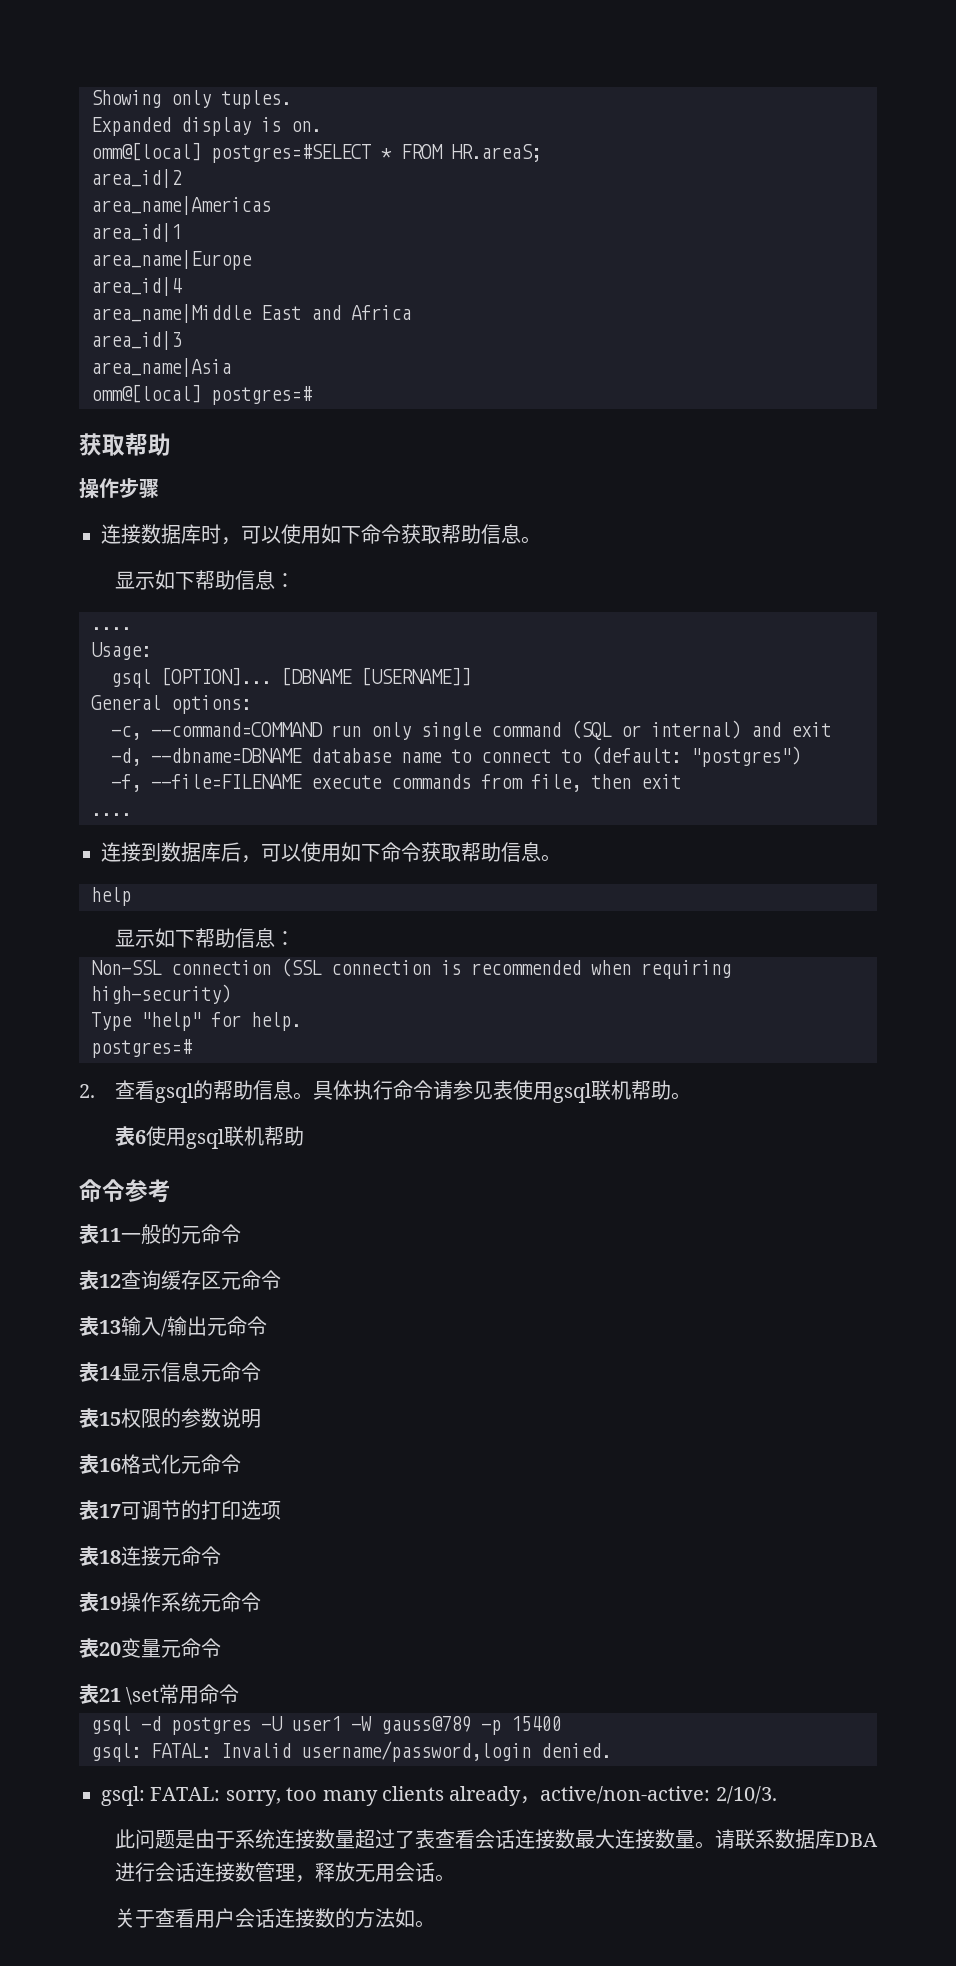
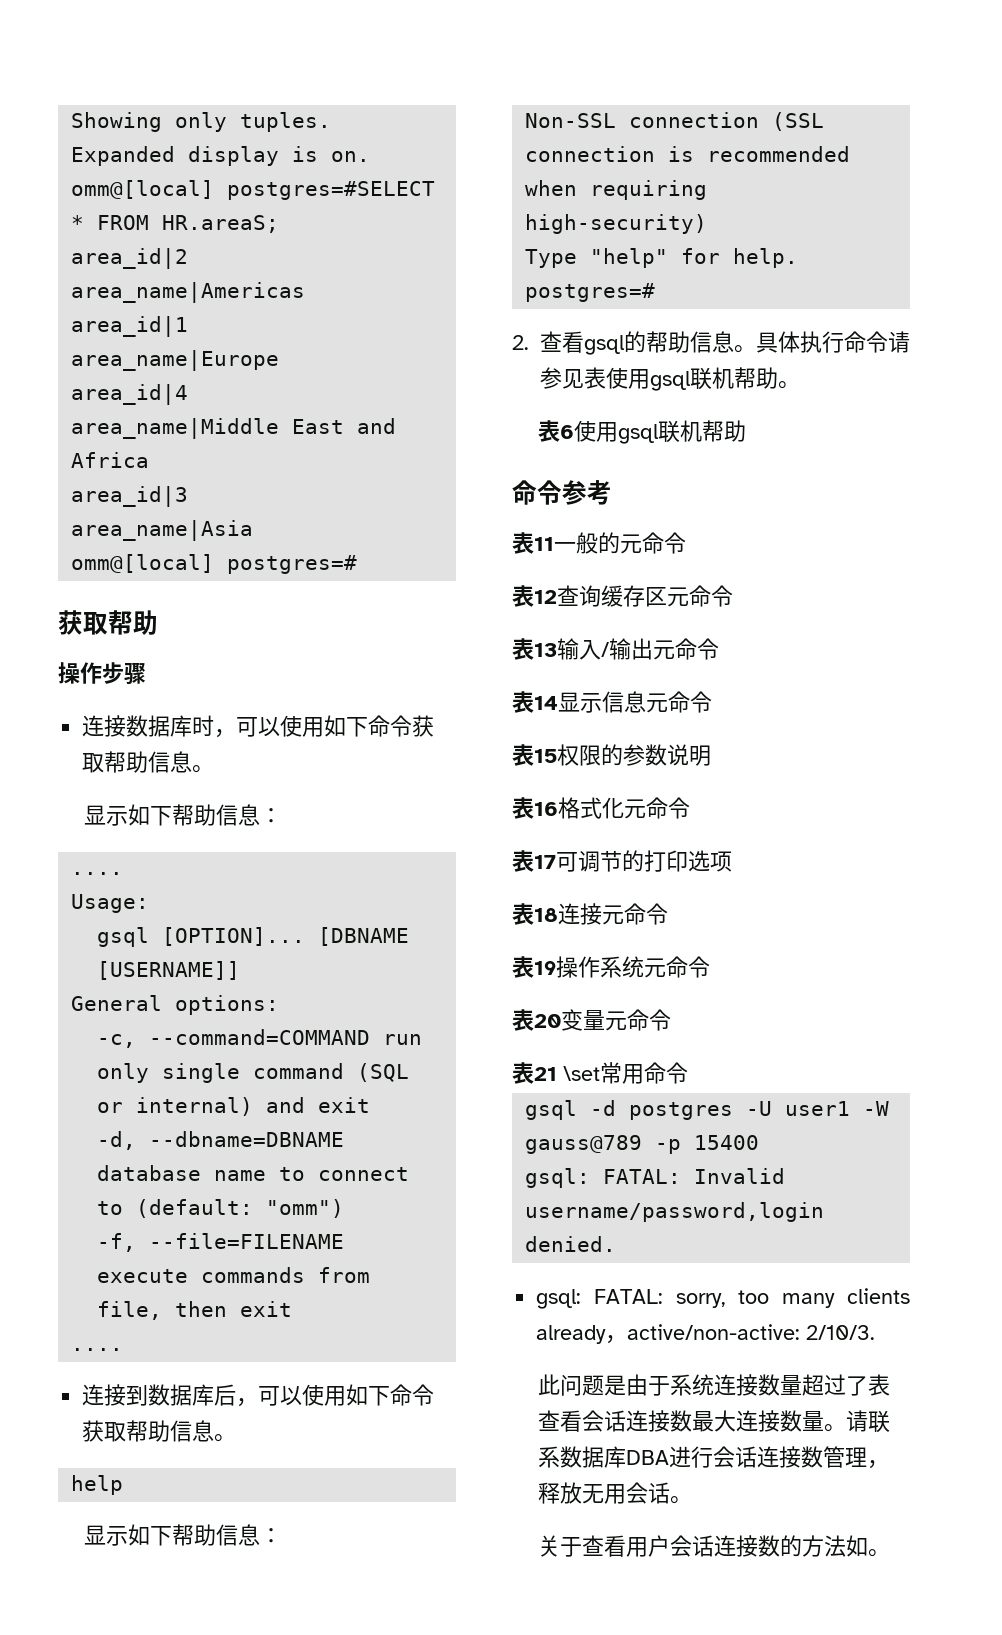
- -d, --dbname=DBNAME database name to connect to (default: "postgres")
+ -d, --dbname=DBNAME database name to connect to (default: "omm")

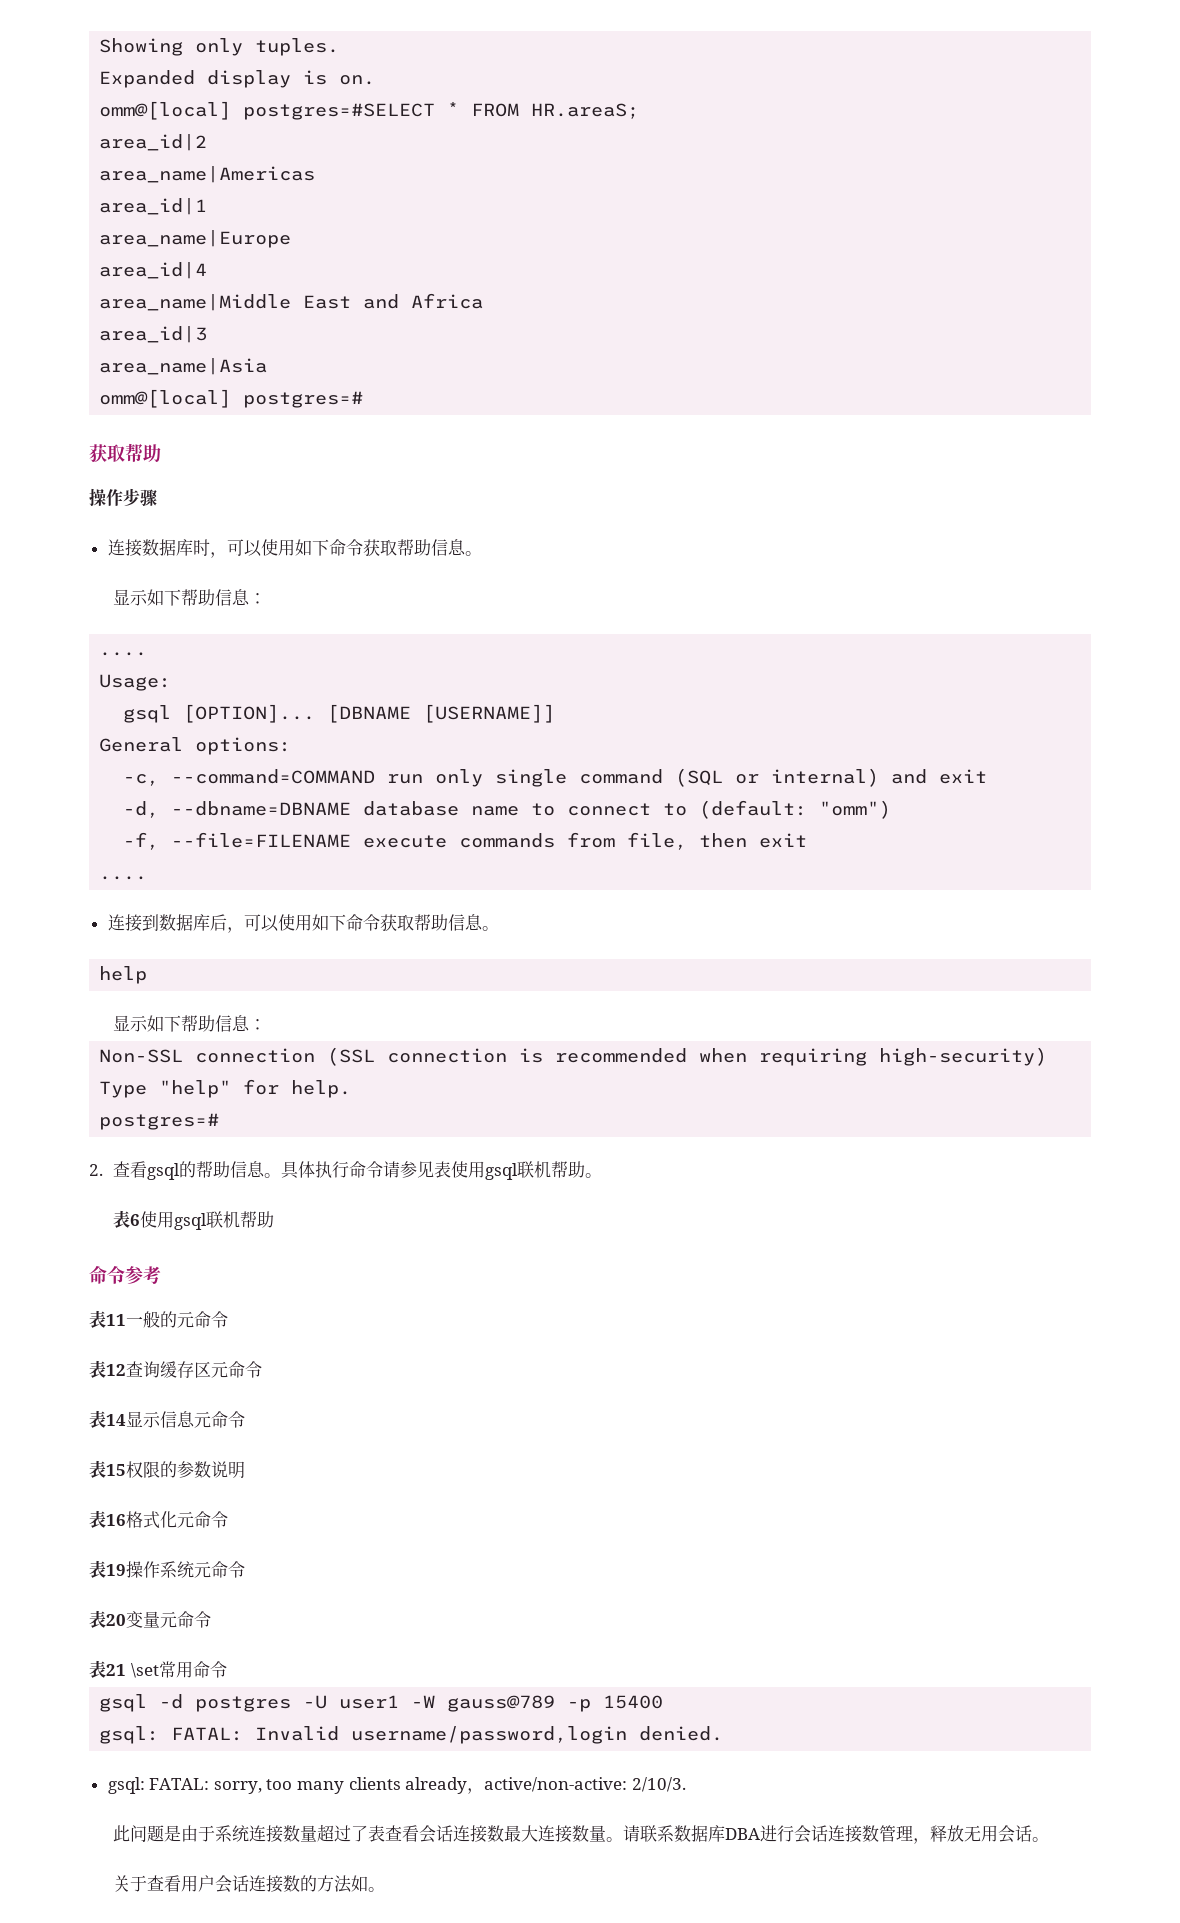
- 表13输入/输出元命令
- 表17可调节的打印选项
- 表18连接元命令

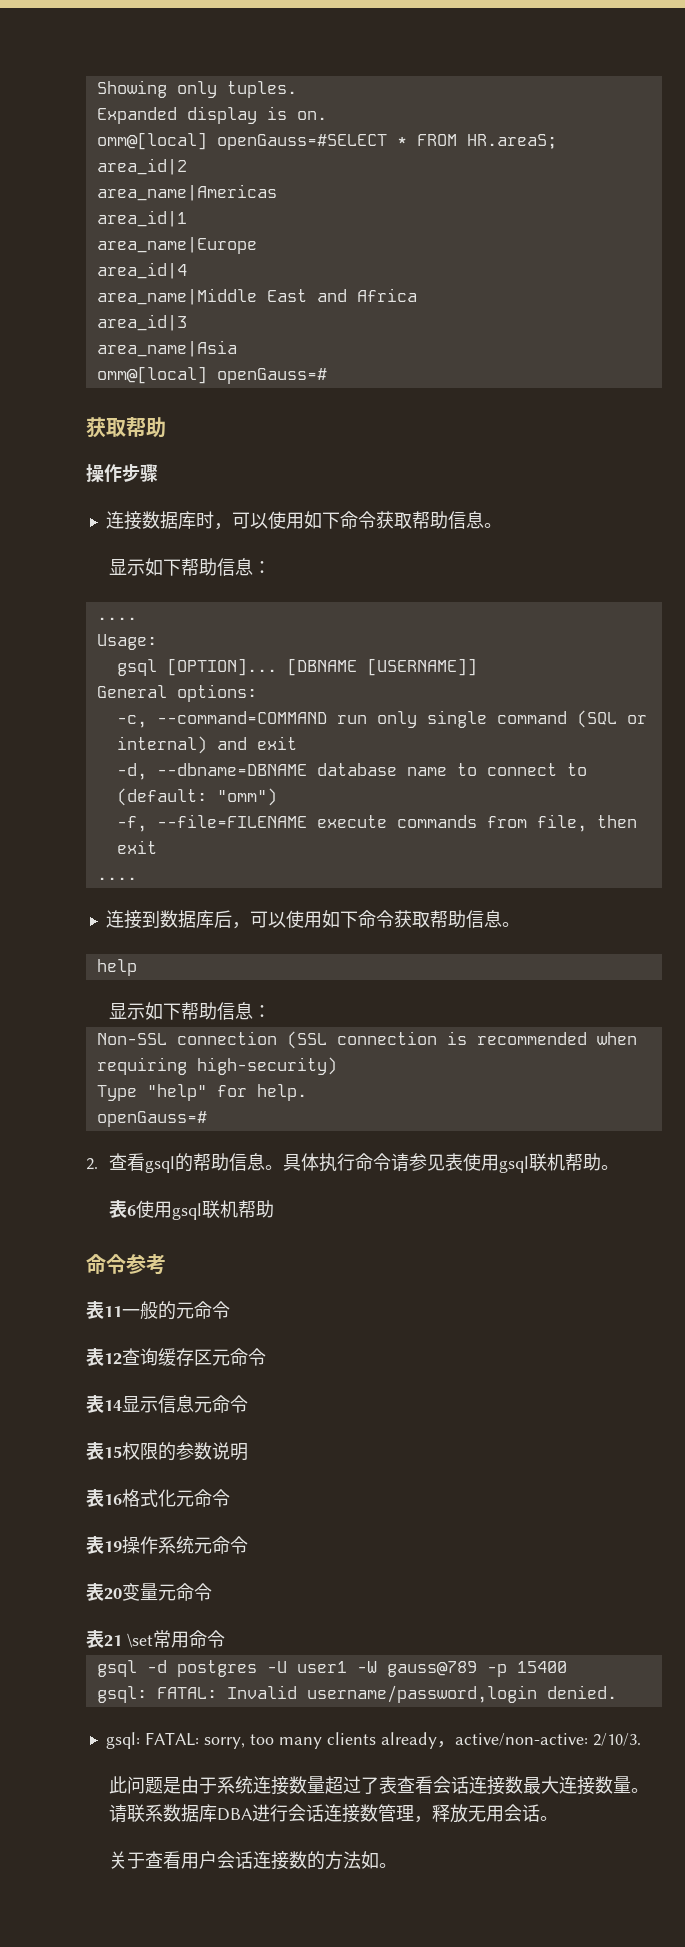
- omm@[local] postgres=#SELECT * FROM HR.areaS;
+ omm@[local] openGauss=#SELECT * FROM HR.areaS;
- omm@[local] postgres=#
+ omm@[local] openGauss=#
  Type "help" for help.
- postgres=#
+ openGauss=#

